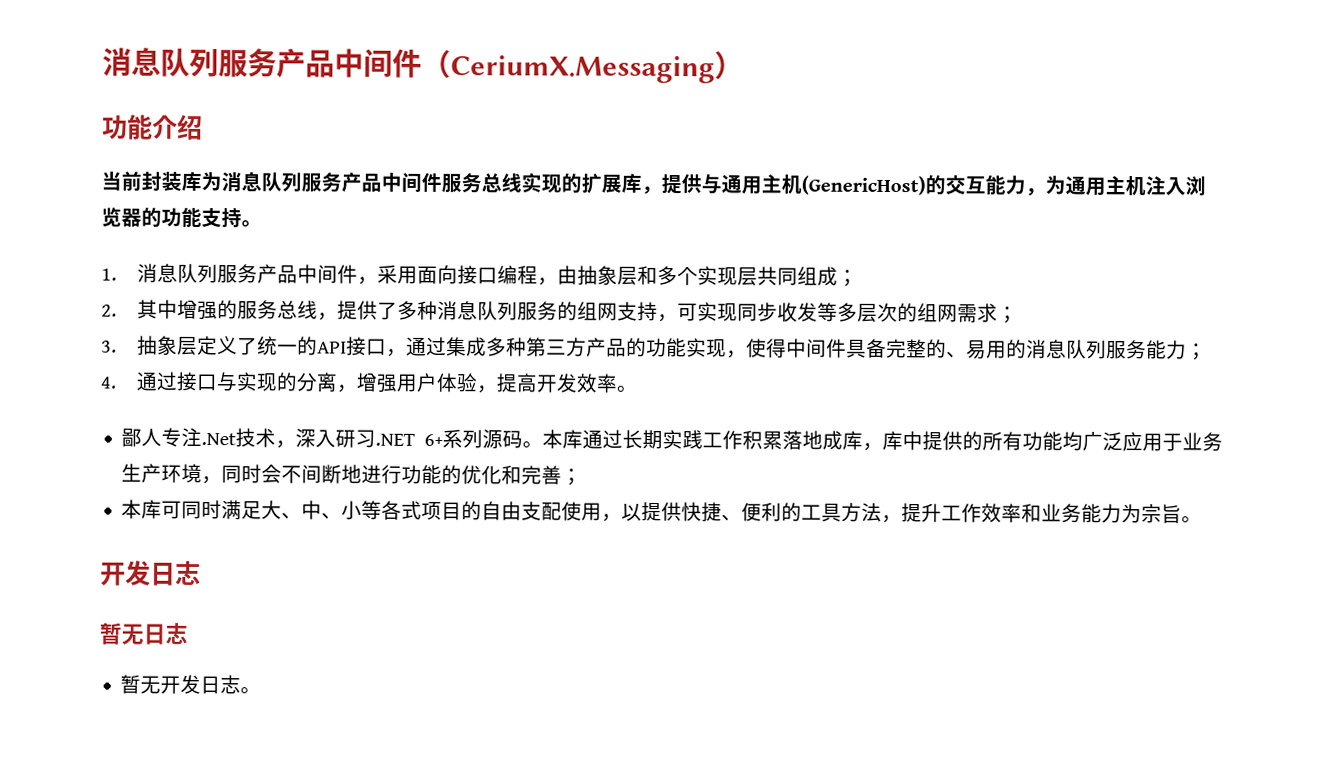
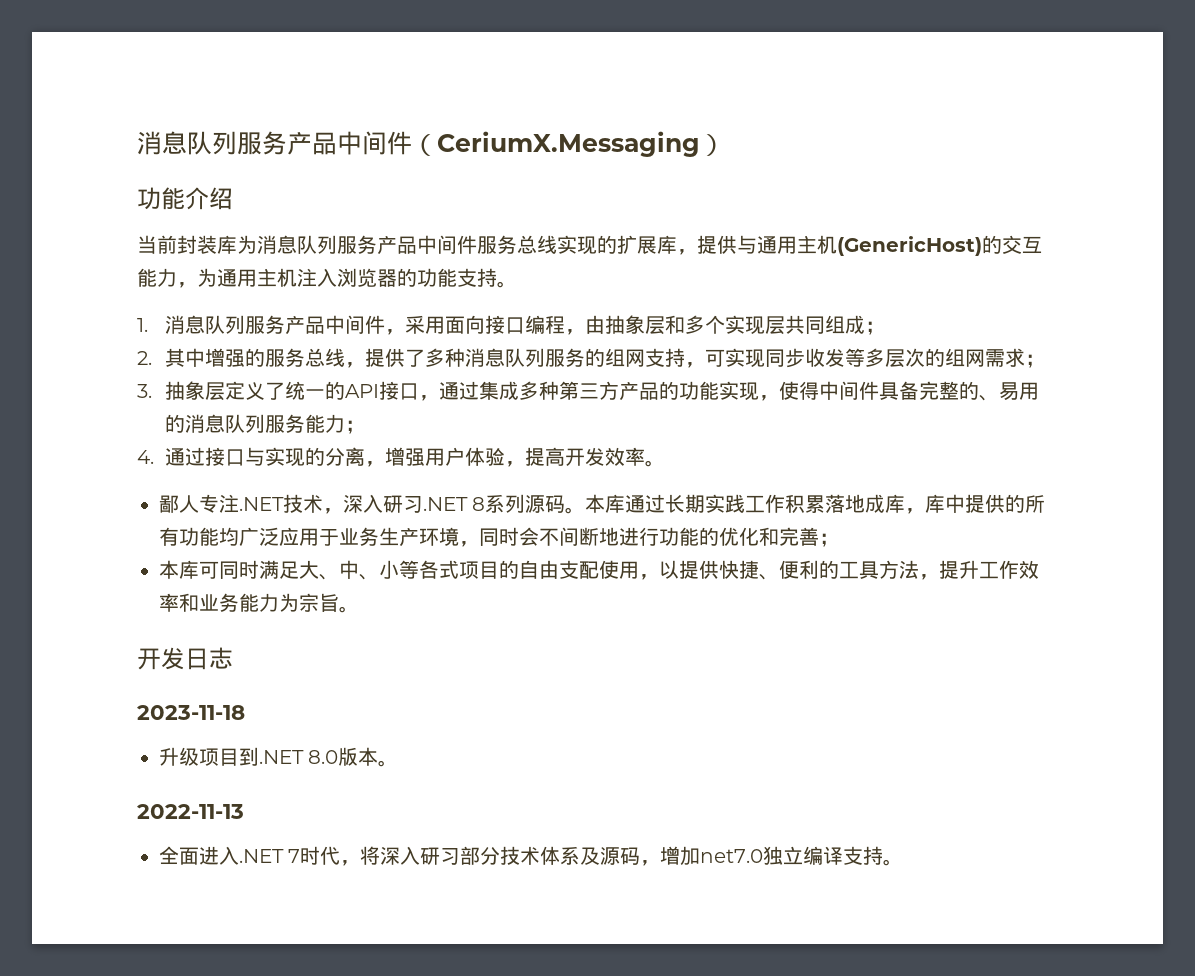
- 鄙人专注.Net技术，深入研习.NET 6+系列源码。
+ 鄙人专注.NET技术，深入研习.NET 8系列源码。
- 暂无日志
- 暂无开发日志。
+ 2023-11-18
+ 升级项目到.NET 8.0版本。
+ 2022-11-13
+ 全面进入.NET 7时代，将深入研习部分技术体系及源码，增加net7.0独立编译支持。

